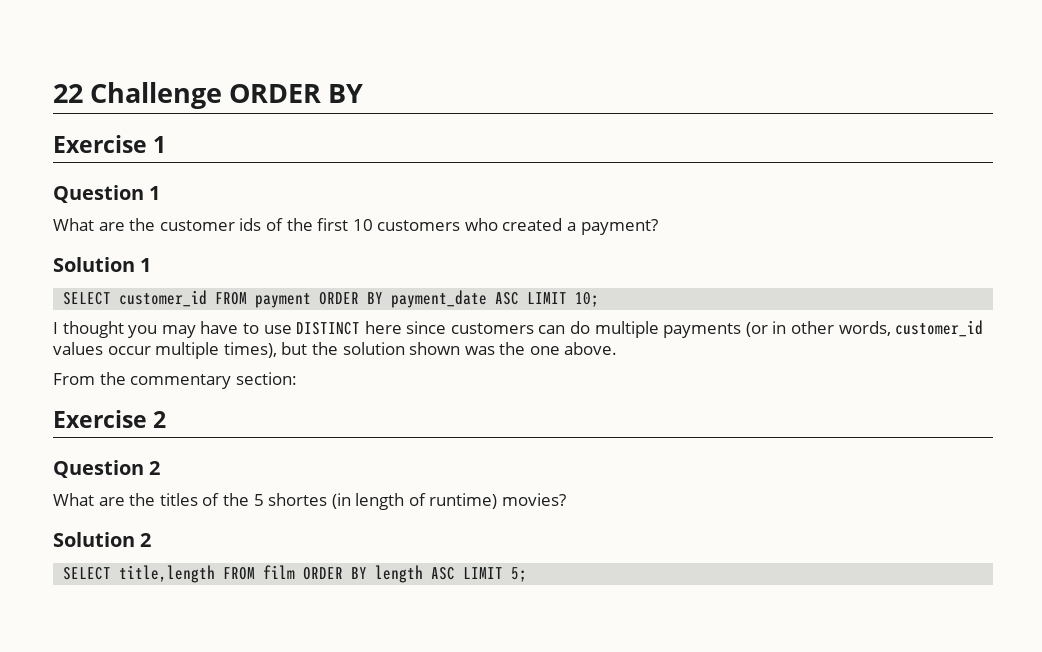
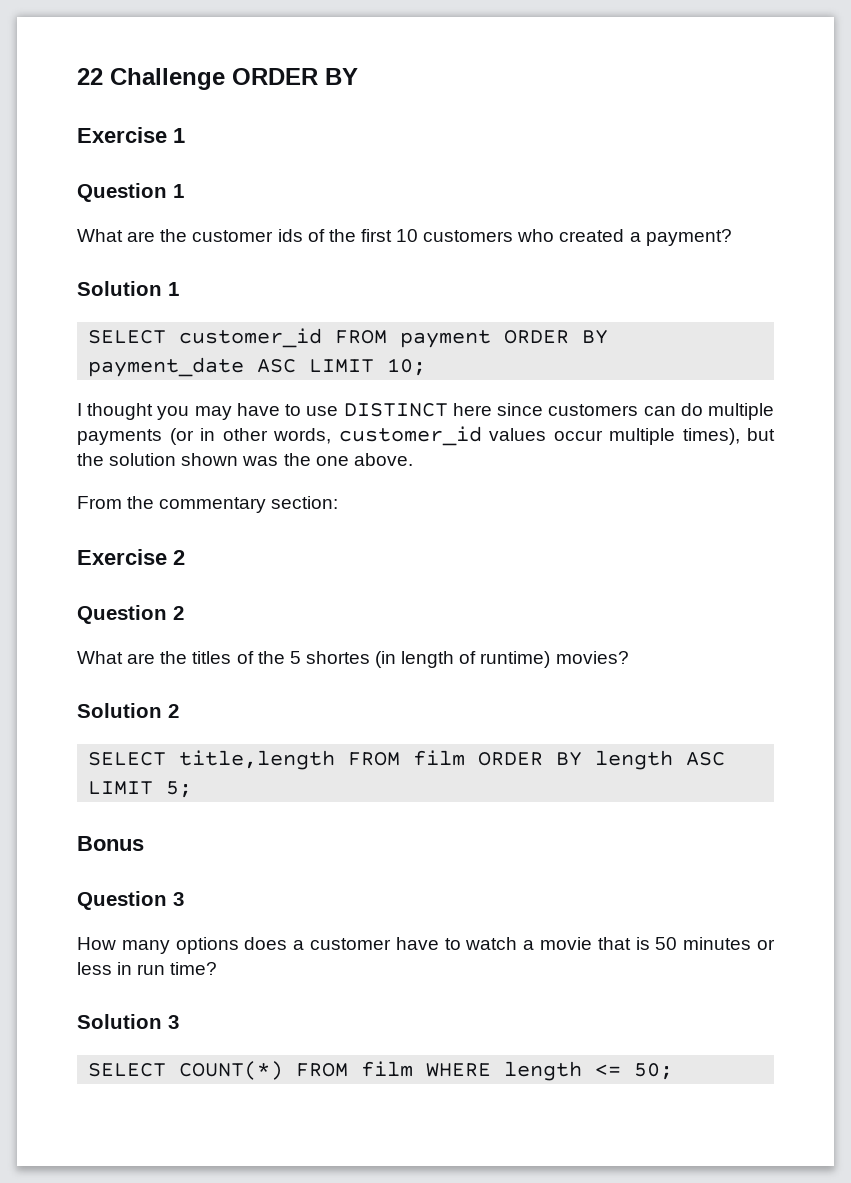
+ Bonus
+ Question 3
+ How many options does a customer have to watch a movie that is 50 minutes or less in run time?
+ Solution 3
+ SELECT COUNT(*) FROM film WHERE length <= 50;

